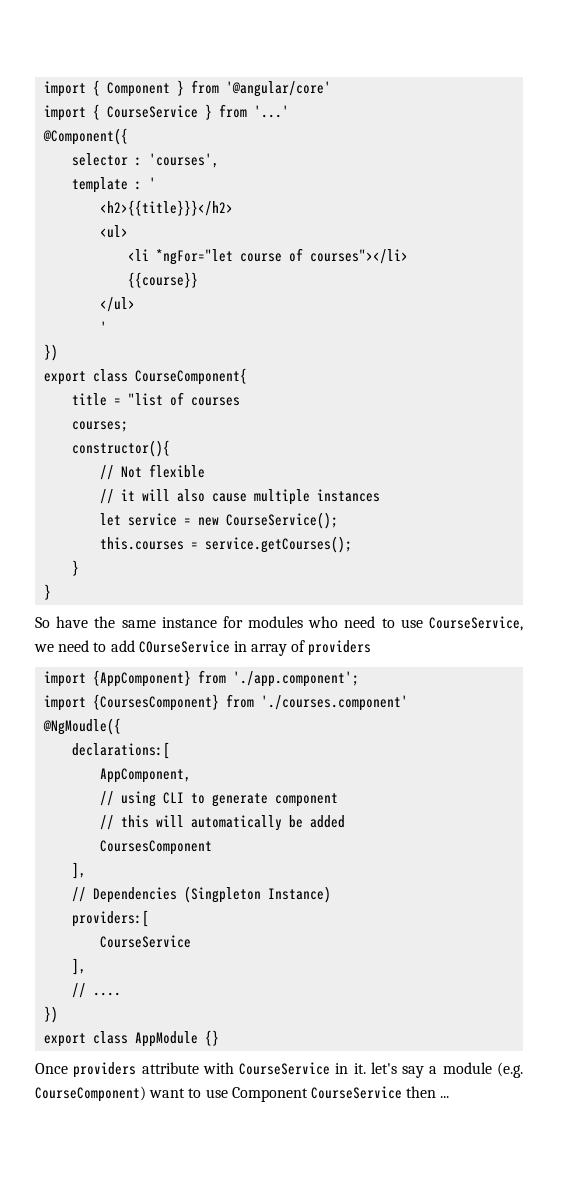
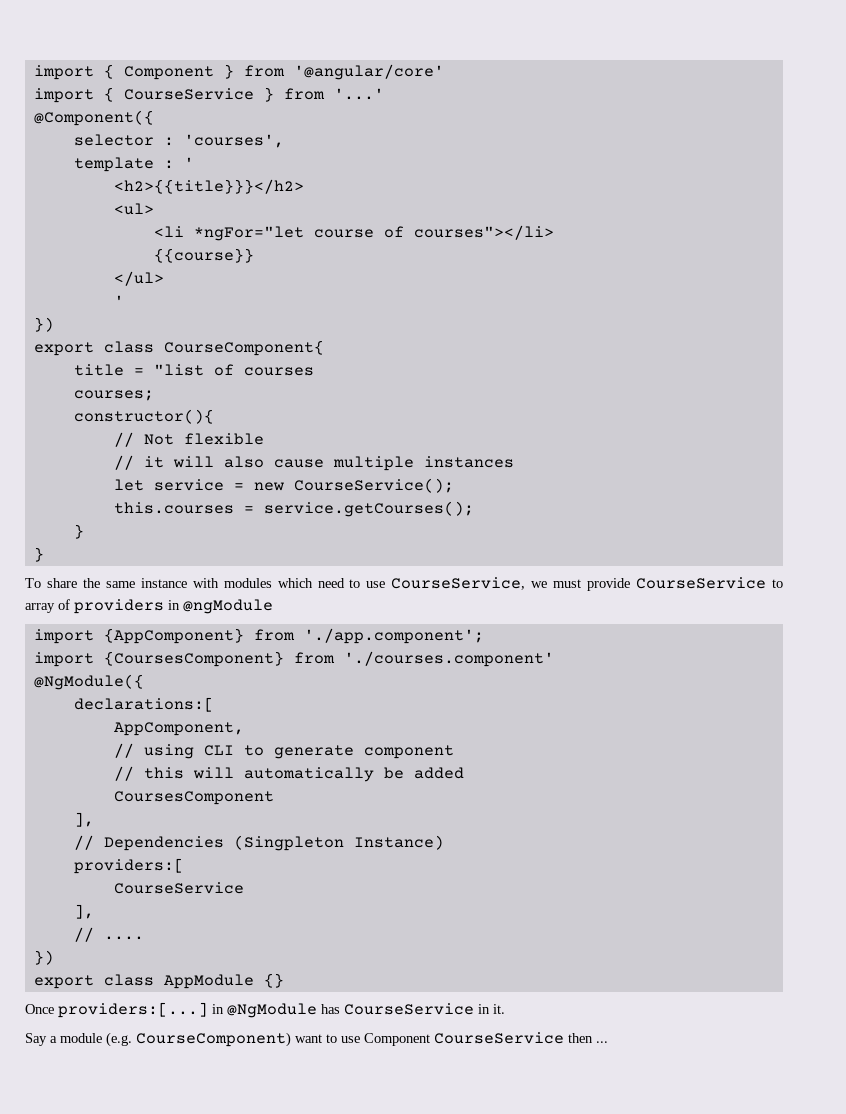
- So have the same instance for modules who need to use CourseService, we need to add COurseService in array of providers
+ To share the same instance with modules which need to use CourseService, we must provide CourseService to array of providers in @ngModule
- @NgMoudle({
+ @NgModule({
- Once providers attribute with CourseService in it. let's say a module (e.g. CourseComponent) want to use Component CourseService then ...
+ Once providers:[...] in @NgModule has CourseService in it.
+ Say a module (e.g. CourseComponent) want to use Component CourseService then ...

